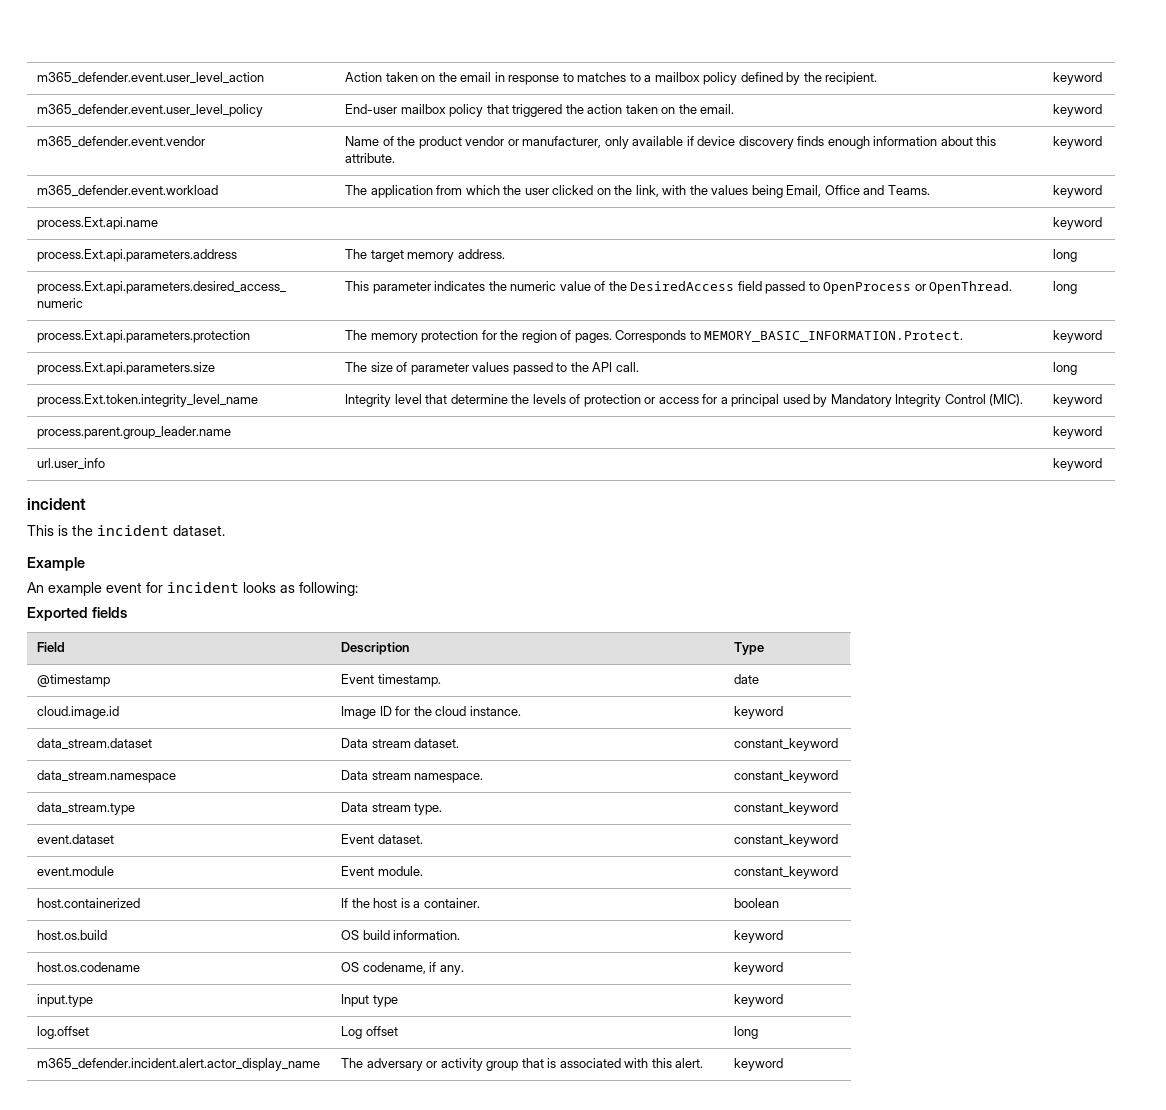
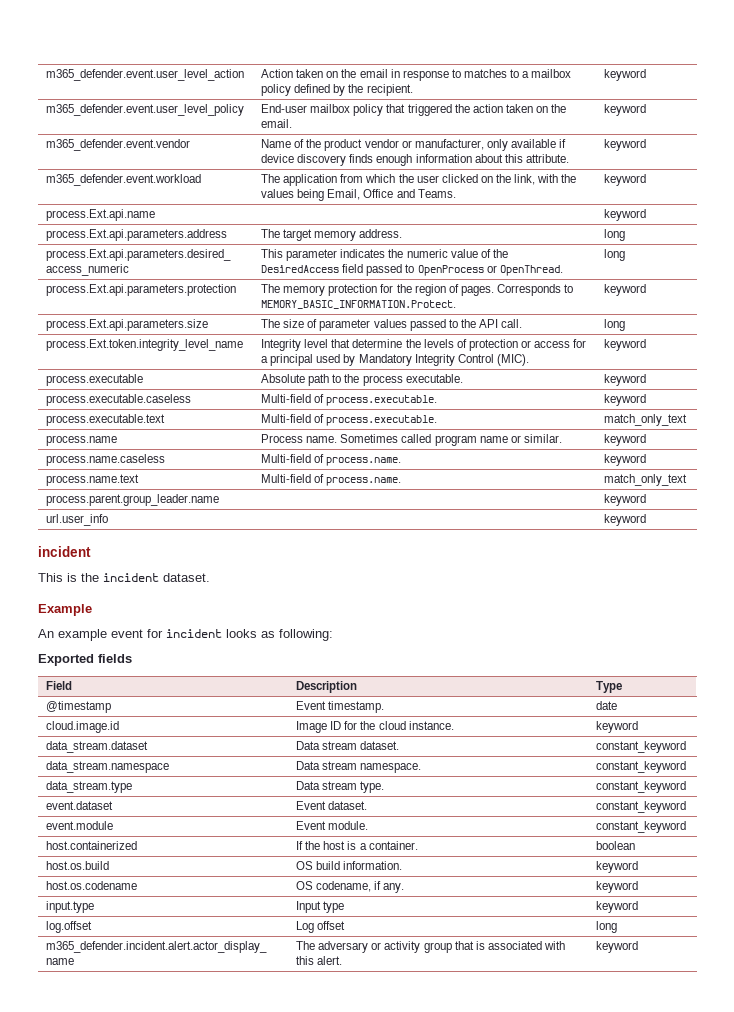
+ process.executable | Absolute path to the process executable. | keyword
+ process.executable.caseless | Multi-field of process.executable. | keyword
+ process.executable.text | Multi-field of process.executable. | match_only_text
+ process.name | Process name. Sometimes called program name or similar. | keyword
+ process.name.caseless | Multi-field of process.name. | keyword
+ process.name.text | Multi-field of process.name. | match_only_text

